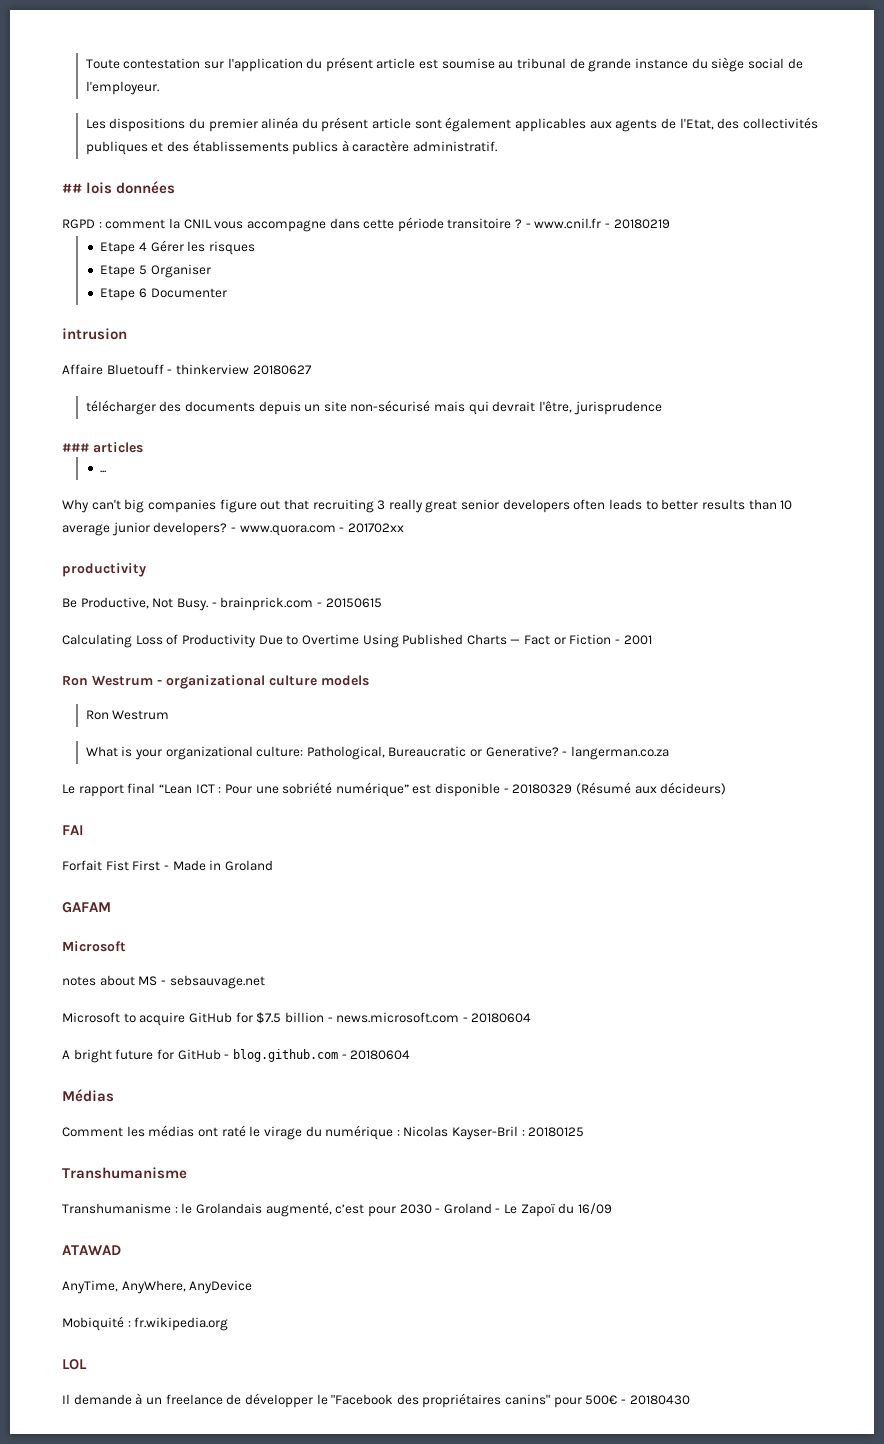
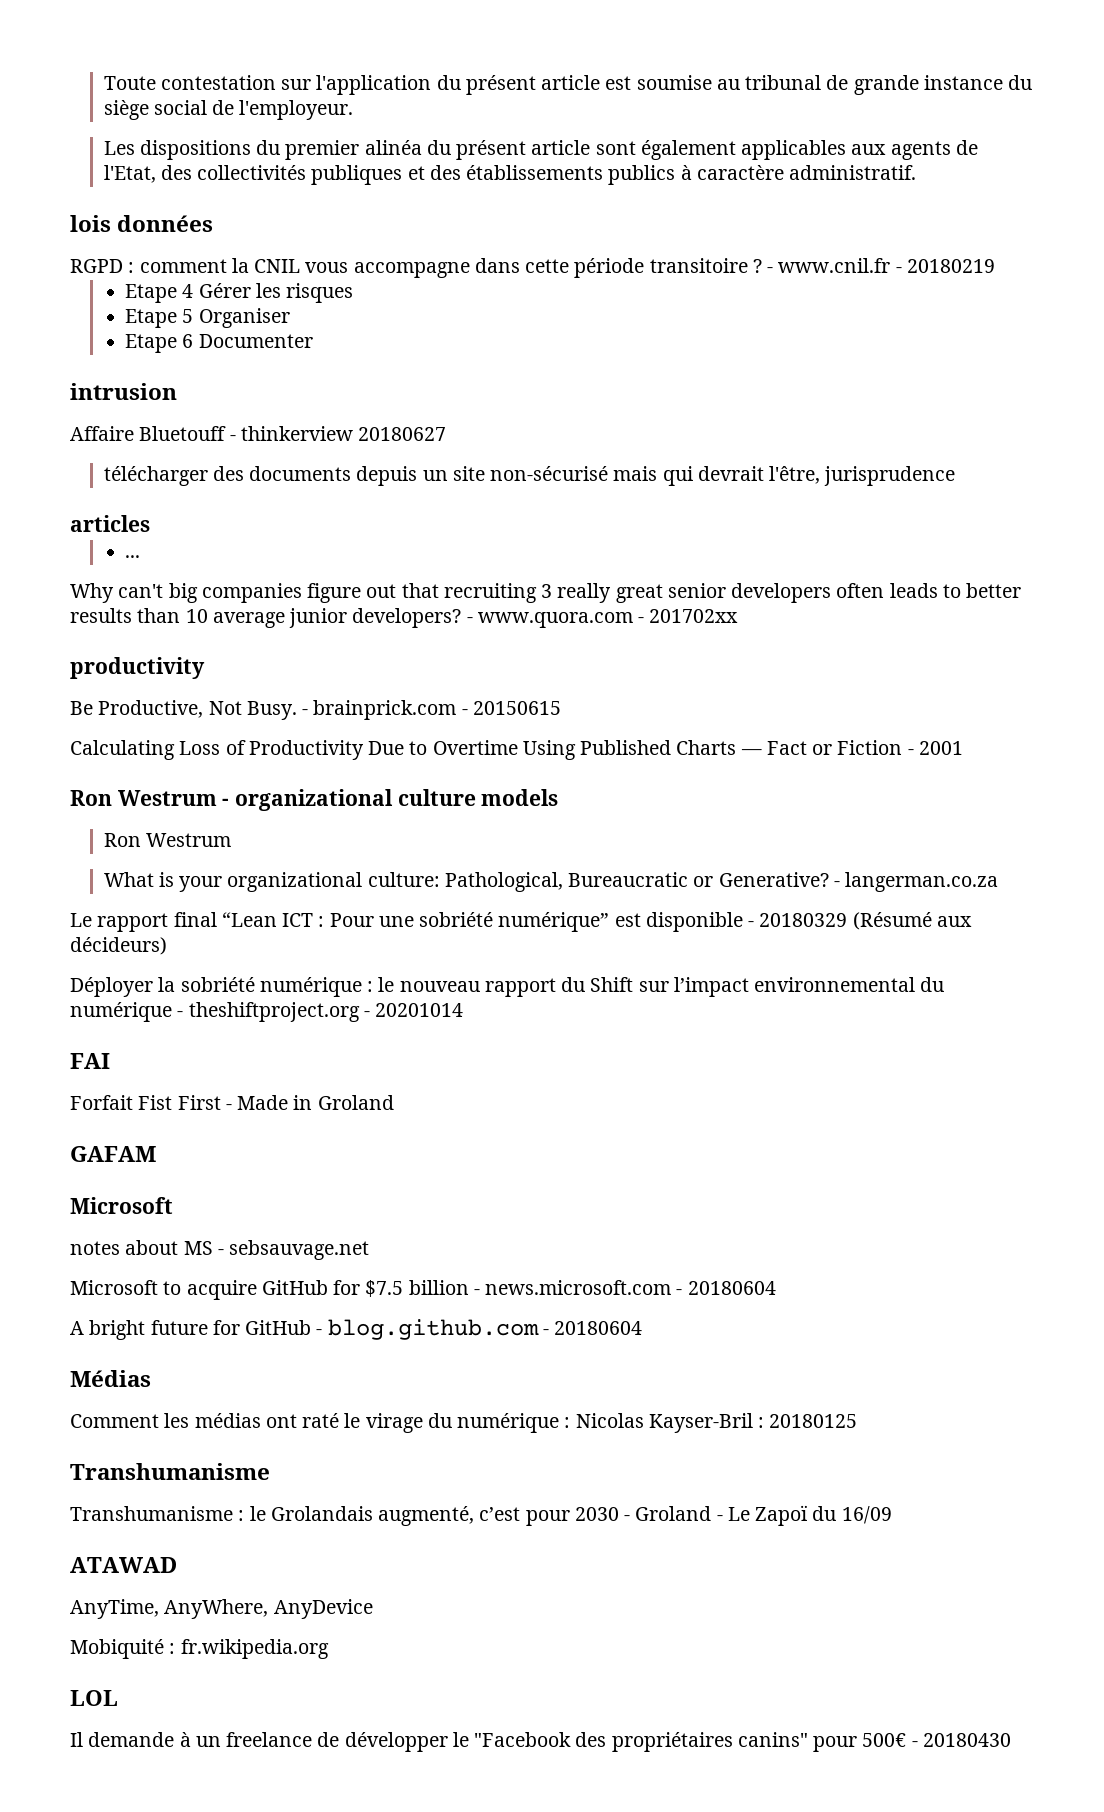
- ## lois données
+ lois données
- ### articles
+ articles
+ Déployer la sobriété numérique : le nouveau rapport du Shift sur l’impact environnemental du numérique - theshiftproject.org - 20201014

